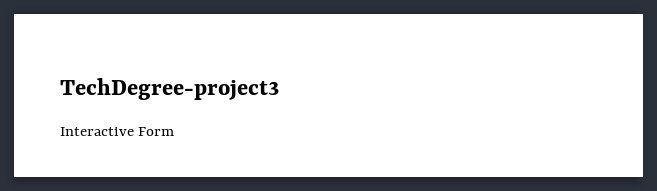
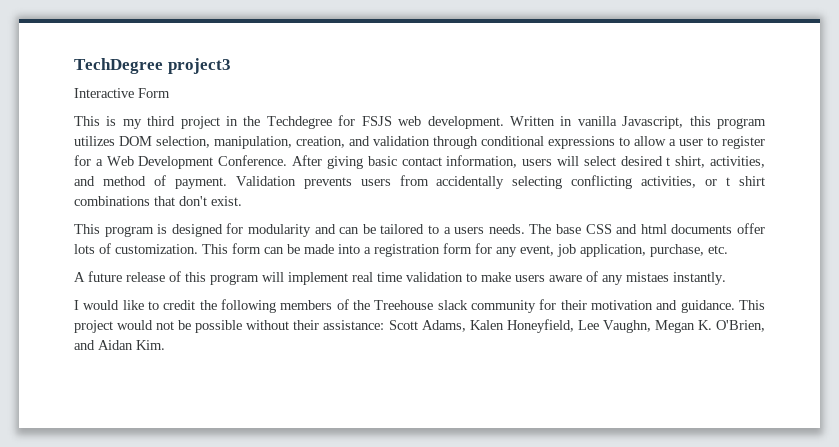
- TechDegree-project3
+ TechDegree project3
+ This is my third project in the Techdegree for FSJS web development. Written in vanilla Javascript, this program utilizes DOM selection, manipulation, creation, and validation through conditional expressions to allow a user to register for a Web Development Conference. After giving basic contact information, users will select desired t shirt, activities, and method of payment. Validation prevents users from accidentally selecting conflicting activities, or t shirt combinations that don't exist.
+ This program is designed for modularity and can be tailored to a users needs. The base CSS and html documents offer lots of customization. This form can be made into a registration form for any event, job application, purchase, etc.
+ A future release of this program will implement real time validation to make users aware of any mistaes instantly.
+ I would like to credit the following members of the Treehouse slack community for their motivation and guidance. This project would not be possible without their assistance: Scott Adams, Kalen Honeyfield, Lee Vaughn, Megan K. O'Brien, and Aidan Kim.

